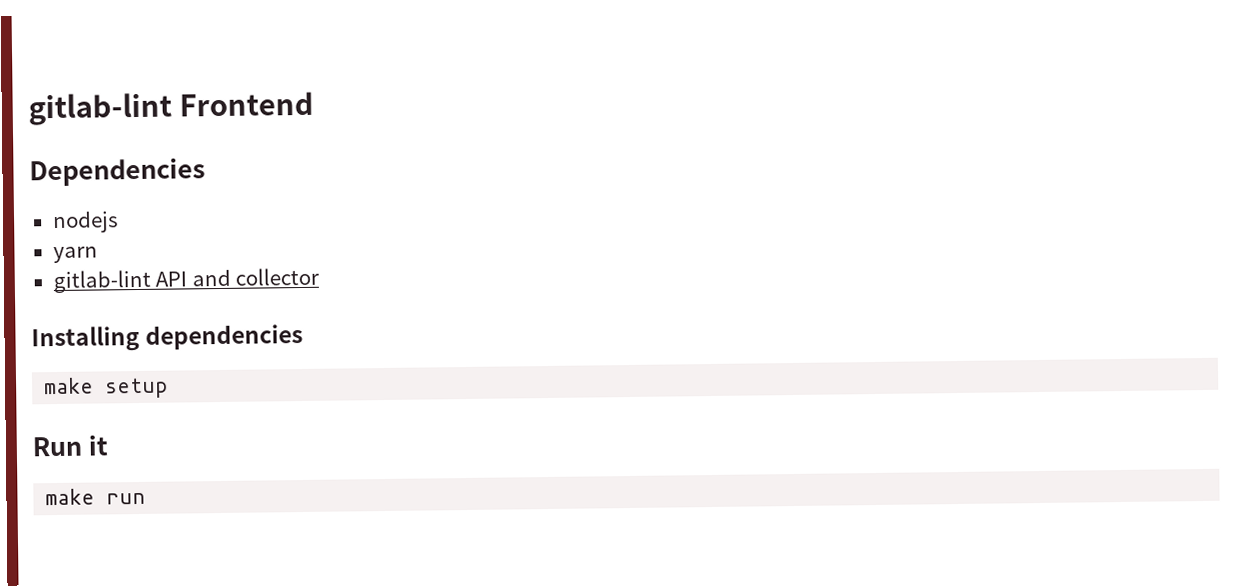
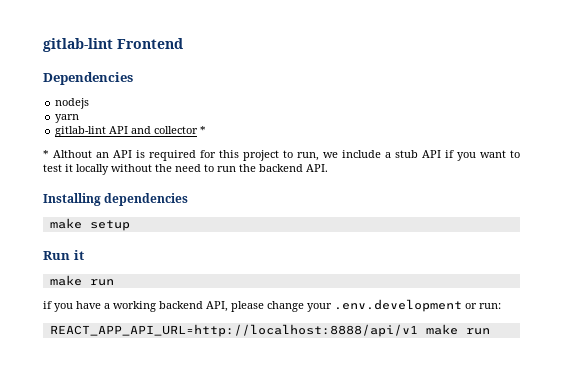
- gitlab-lint API and collector
+ gitlab-lint API and collector *
+ * Althout an API is required for this project to run, we include a stub API if you want to test it locally without the need to run the backend API.
+ if you have a working backend API, please change your .env.development or run:
+ REACT_APP_API_URL=http://localhost:8888/api/v1 make run

